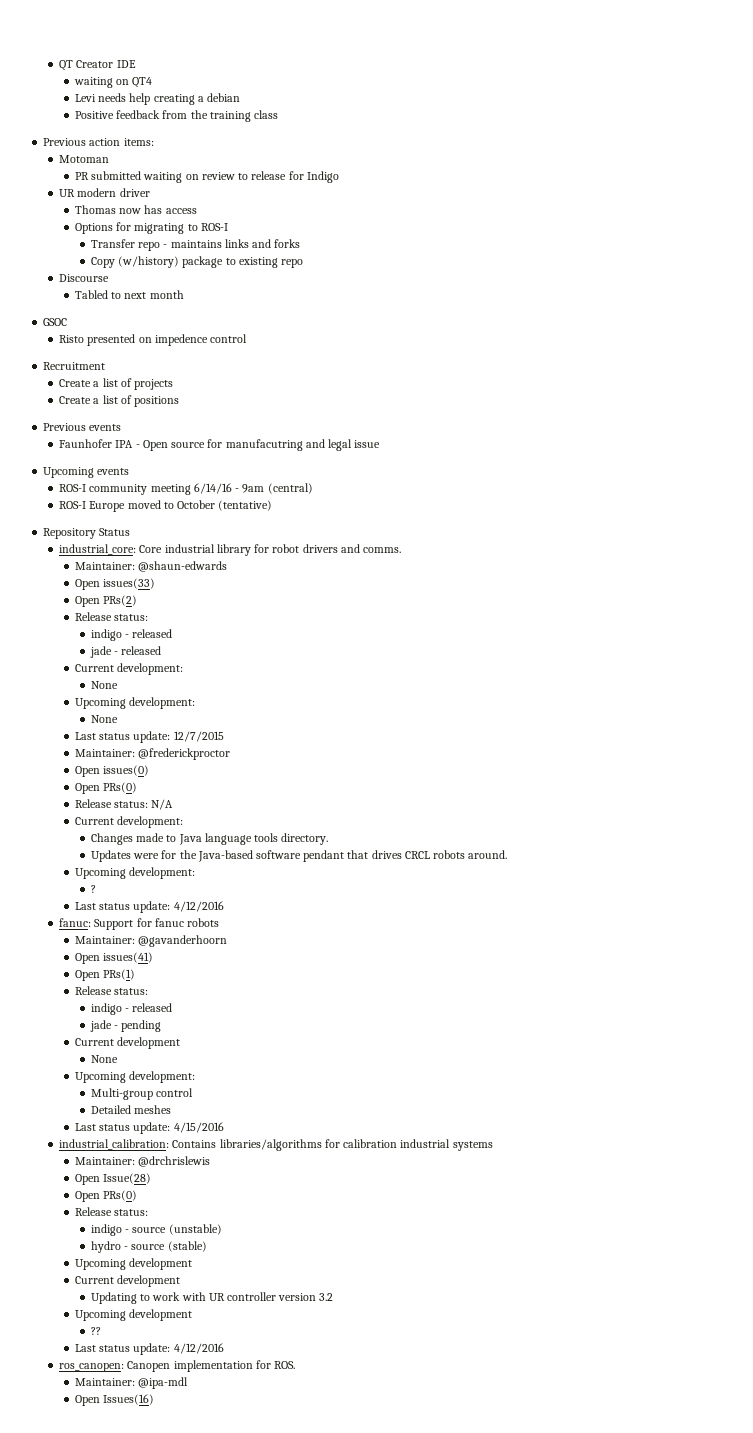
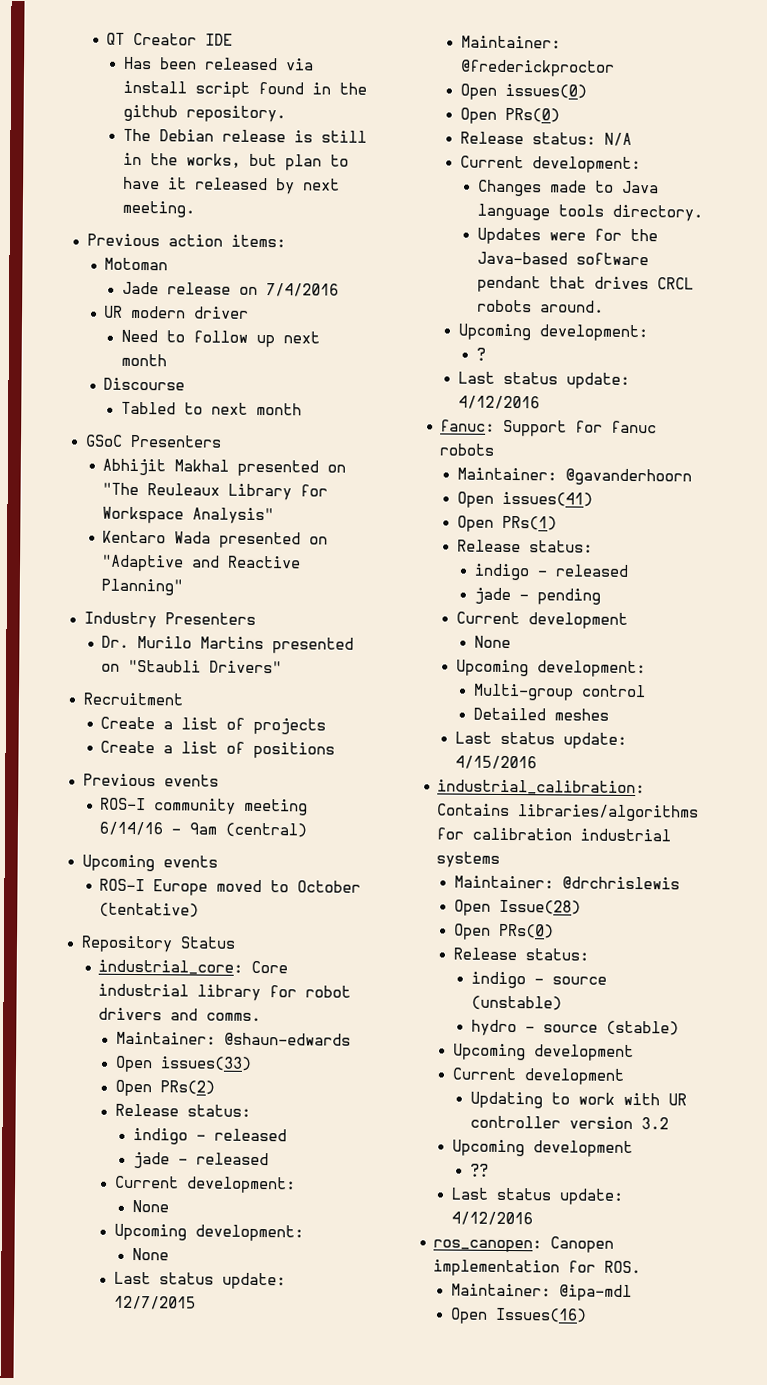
- waiting on QT4
- Levi needs help creating a debian
- Positive feedback from the training class
+ Has been released via install script found in the github repository.
+ The Debian release is still in the works, but plan to have it released by next meeting.
  Previous action items:
  Motoman
- PR submitted waiting on review to release for Indigo
+ Jade release on 7/4/2016
  UR modern driver
- Thomas now has access
- Options for migrating to ROS-I
- Transfer repo - maintains links and forks
- Copy (w/history) package to existing repo
+ Need to follow up next month
- GSOC
- Risto presented on impedence control
+ GSoC Presenters
+ Abhijit Makhal presented on "The Reuleaux Library for Workspace Analysis"
+ Kentaro Wada presented on "Adaptive and Reactive Planning"
+ Industry Presenters
+ Dr. Murilo Martins presented on "Staubli Drivers"
- Faunhofer IPA - Open source for manufacutring and legal issue
- Upcoming events
+ Upcoming events

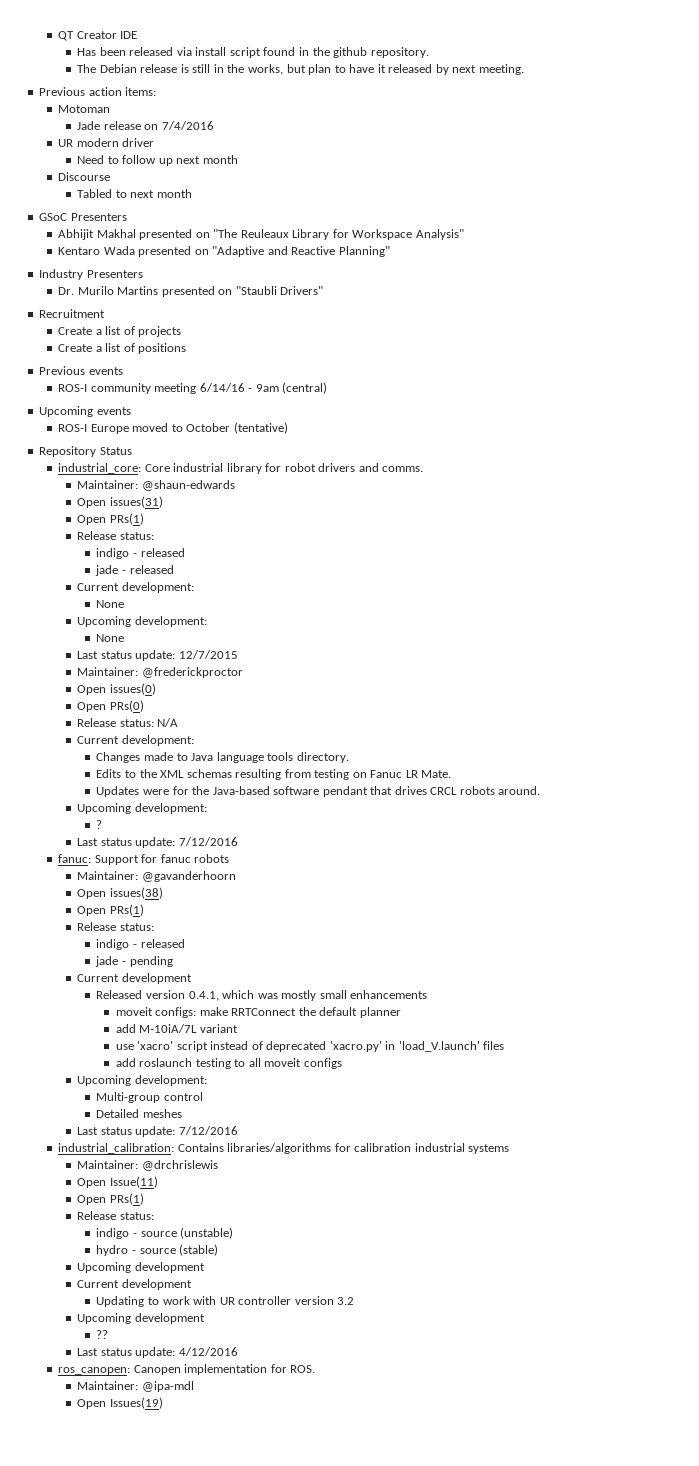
- Open issues(33)
- Open PRs(2)
+ Open issues(31)
+ Open PRs(1)
+ Edits to the XML schemas resulting from testing on Fanuc LR Mate.
  ?
- Last status update: 4/12/2016
+ Last status update: 7/12/2016
- Open issues(41)
+ Open issues(38)
  jade - pending
  Current development
- None
+ Released version 0.4.1, which was mostly small enhancements
+ moveit configs: make RRTConnect the default planner
+ add M-10iA/7L variant
+ use 'xacro' script instead of deprecated 'xacro.py' in 'load_V.launch' files
+ add roslaunch testing to all moveit configs
  Detailed meshes
- Last status update: 4/15/2016
+ Last status update: 7/12/2016
- Open Issue(28)
- Open PRs(0)
+ Open Issue(11)
+ Open PRs(1)
- Open Issues(16)
+ Open Issues(19)

